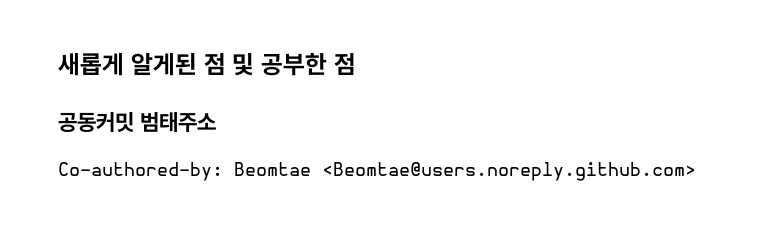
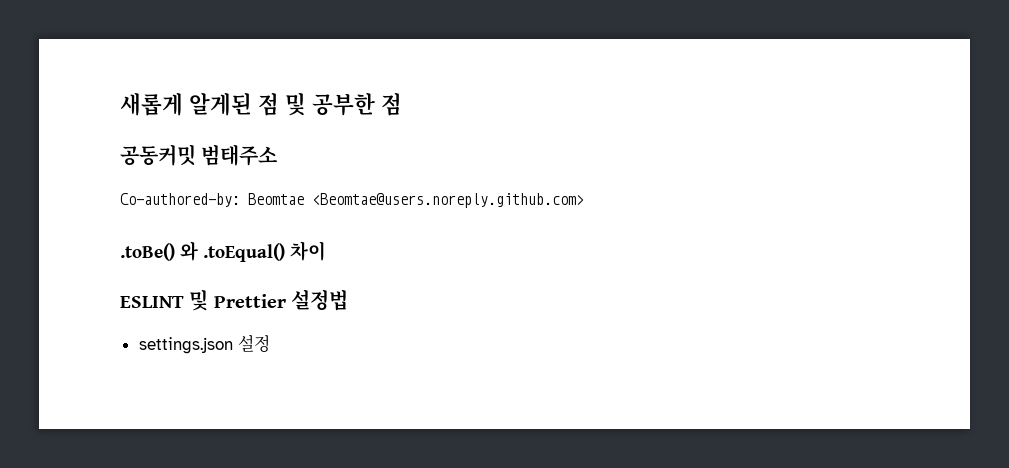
+ .toBe() 와 .toEqual() 차이
+ ESLINT 및 Prettier 설정법
+ settings.json 설정

